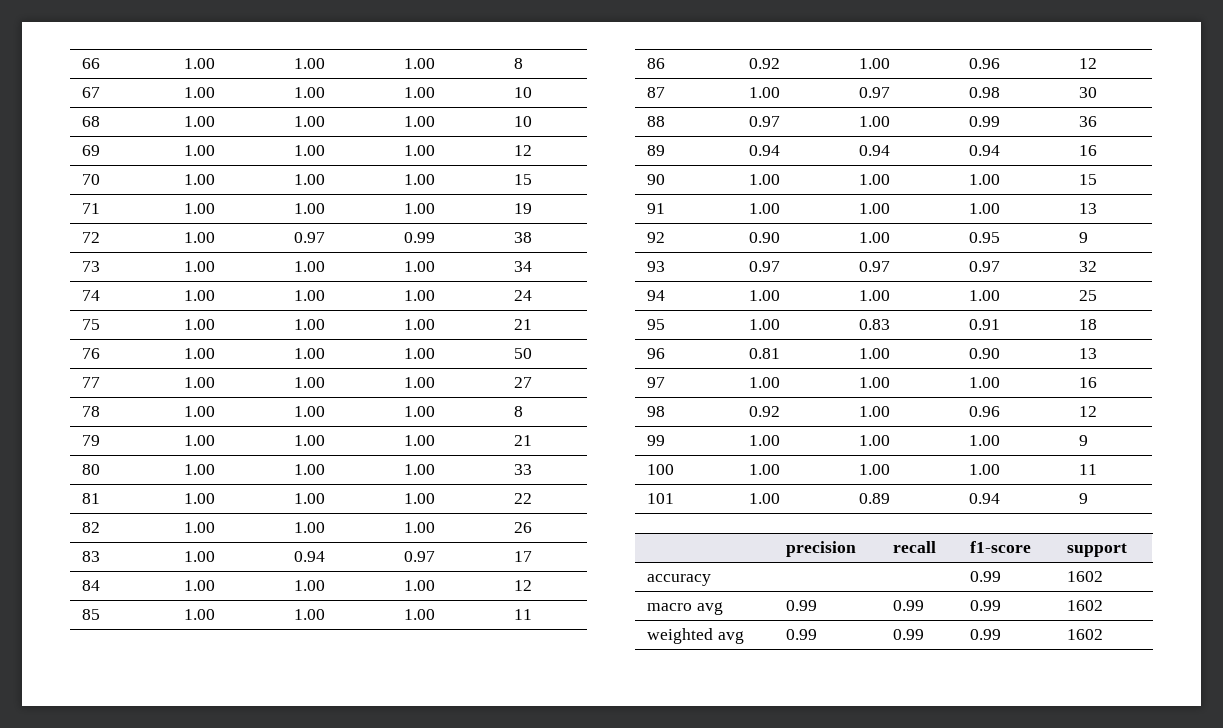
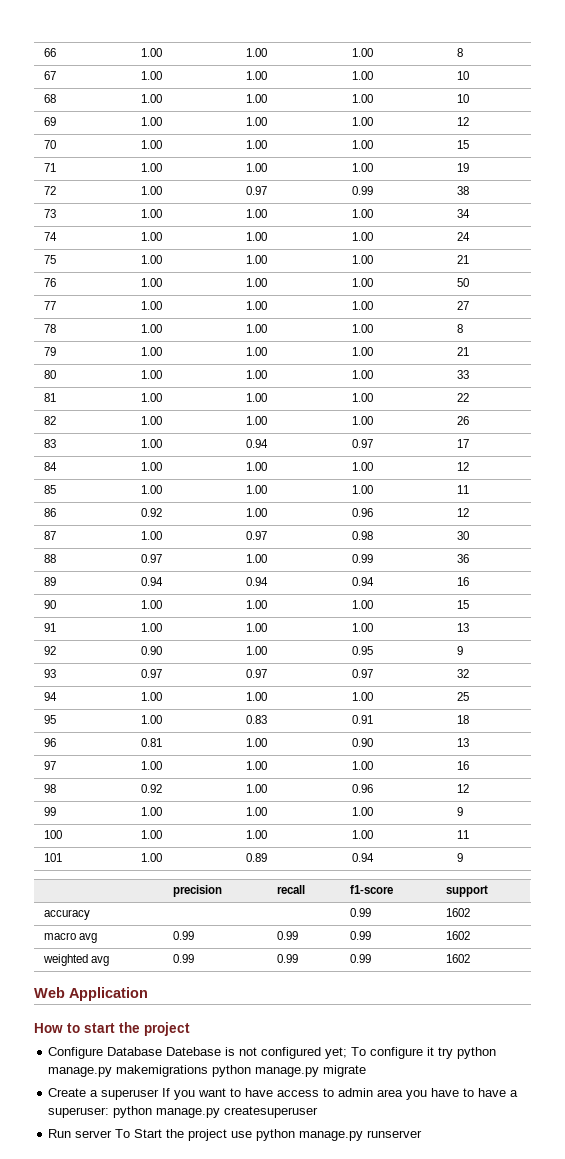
+ Web Application
+ How to start the project
+ Configure Database Datebase is not configured yet; To configure it try python manage.py makemigrations python manage.py migrate
+ Create a superuser If you want to have access to admin area you have to have a superuser: python manage.py createsuperuser
+ Run server To Start the project use python manage.py runserver

